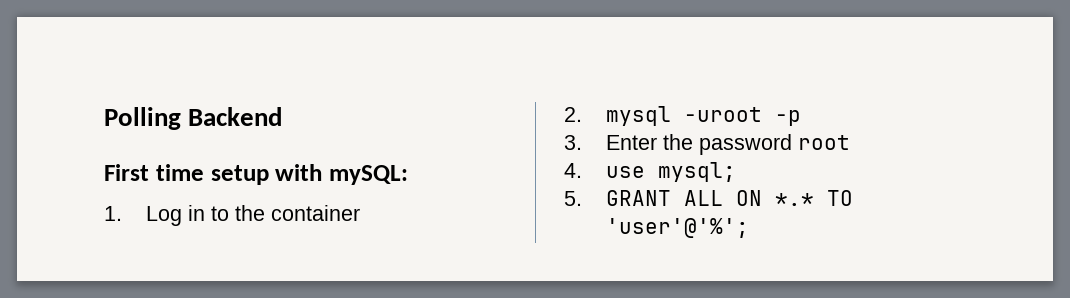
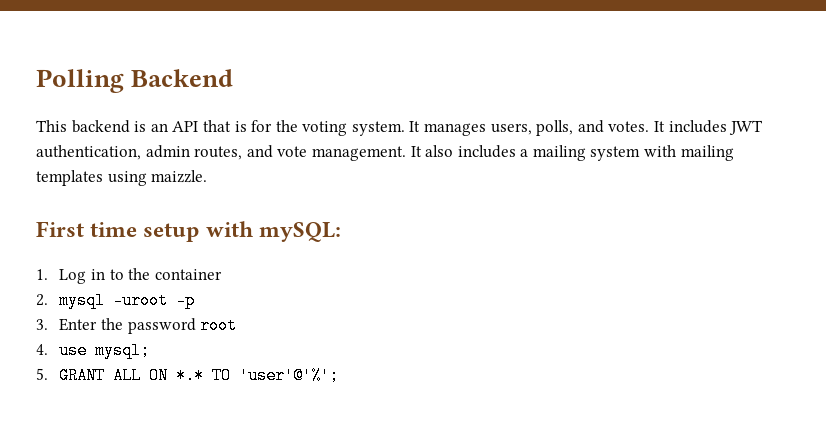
+ This backend is an API that is for the voting system. It manages users, polls, and votes. It includes JWT authentication, admin routes, and vote management. It also includes a mailing system with mailing templates using maizzle.

